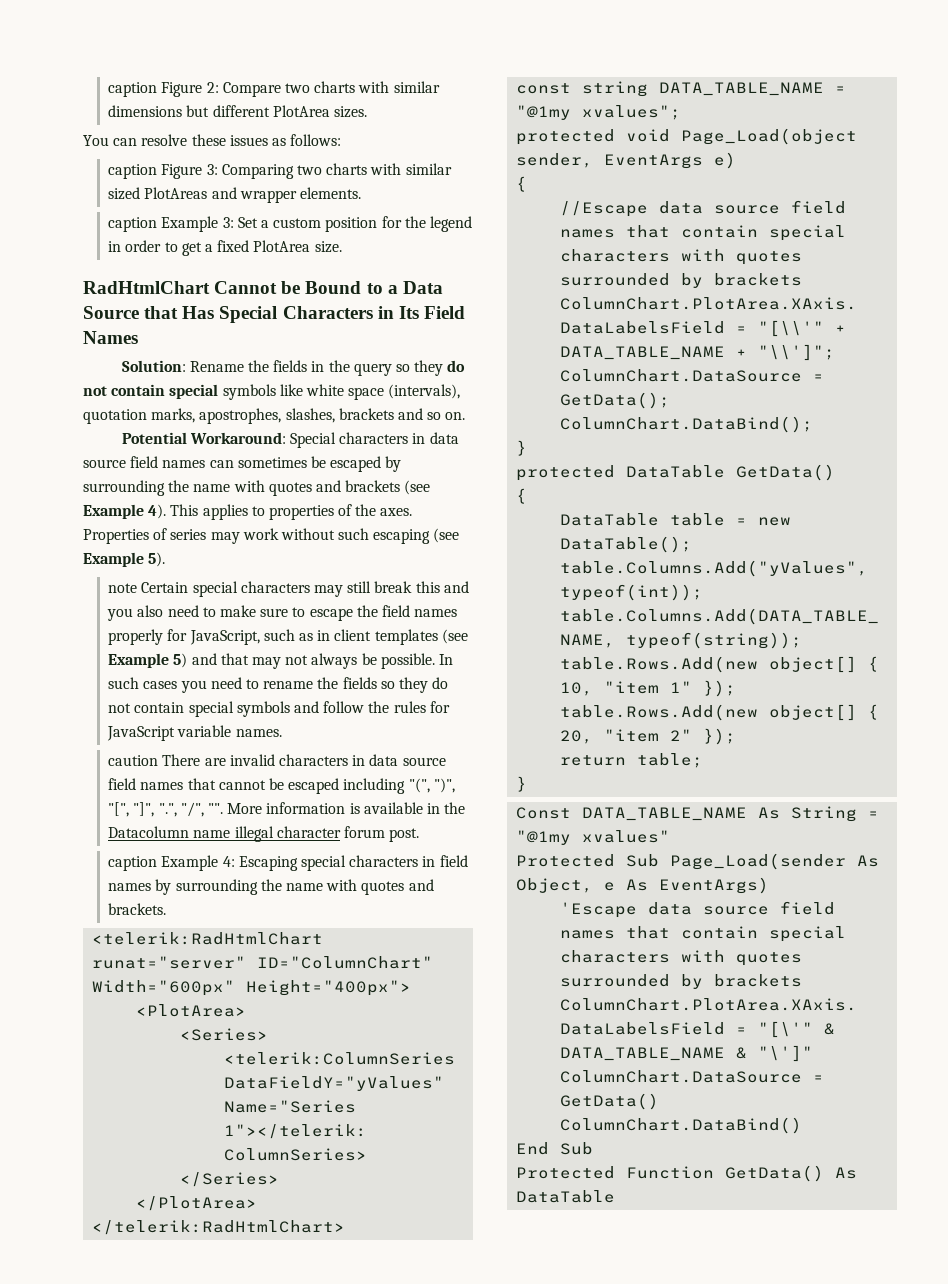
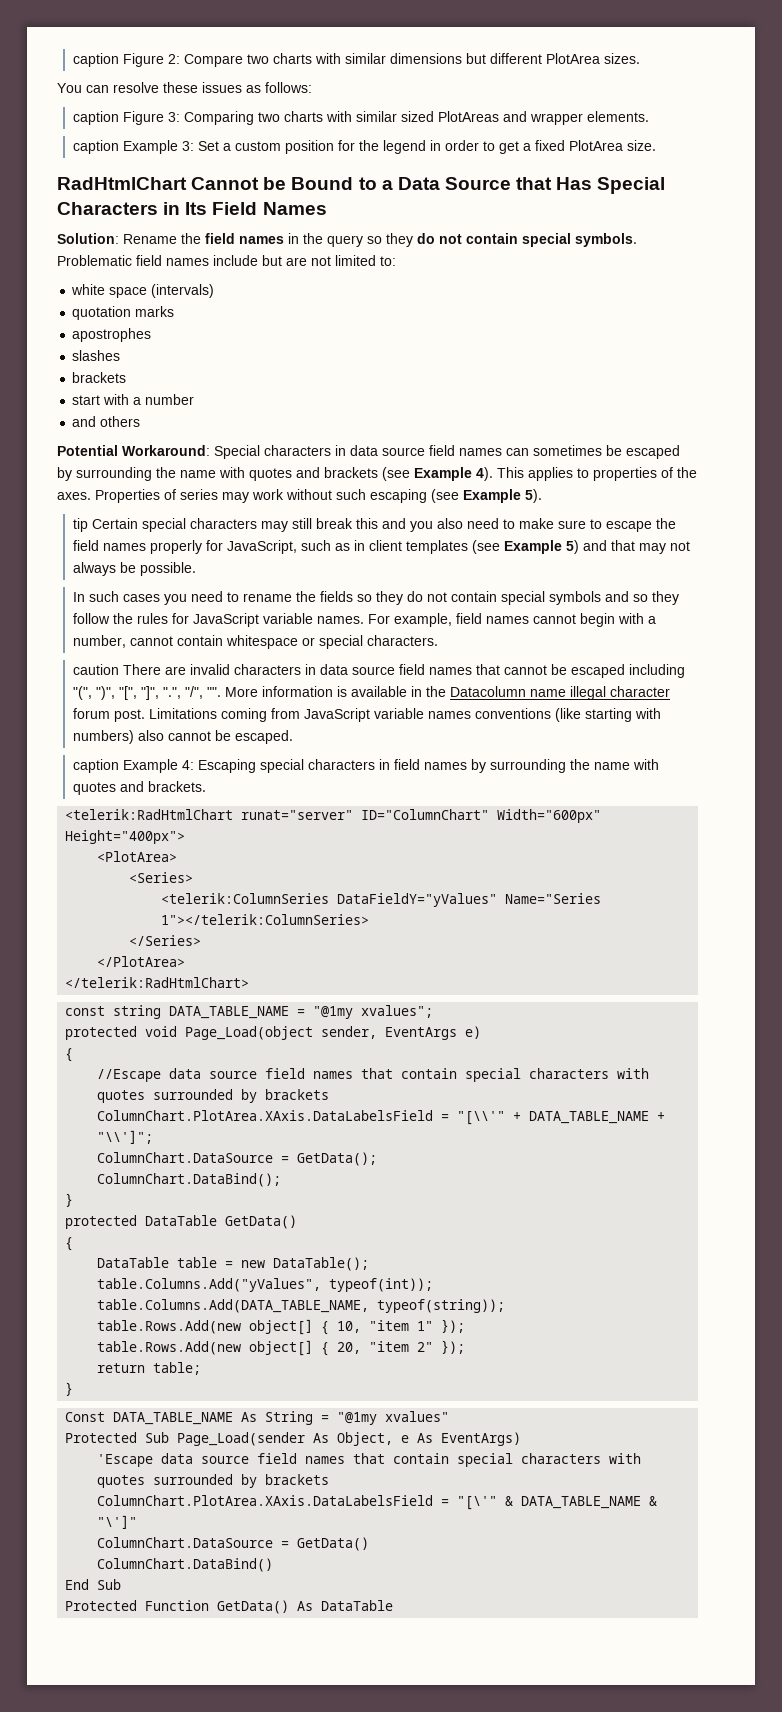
- Solution: Rename the fields in the query so they do not contain special symbols like white space (intervals), quotation marks, apostrophes, slashes, brackets and so on.
+ Solution: Rename the field names in the query so they do not contain special symbols. Problematic field names include but are not limited to:
+ white space (intervals)
+ quotation marks
+ apostrophes
+ slashes
+ brackets
+ start with a number
+ and others
- note Certain special characters may still break this and you also need to make sure to escape the field names properly for JavaScript, such as in client templates (see Example 5) and that may not always be possible. In such cases you need to rename the fields so they do not contain special symbols and follow the rules for JavaScript variable names.
+ tip Certain special characters may still break this and you also need to make sure to escape the field names properly for JavaScript, such as in client templates (see Example 5) and that may not always be possible.
+ In such cases you need to rename the fields so they do not contain special symbols and so they follow the rules for JavaScript variable names. For example, field names cannot begin with a number, cannot contain whitespace or special characters.
+ Limitations coming from JavaScript variable names conventions (like starting with numbers) also cannot be escaped.

